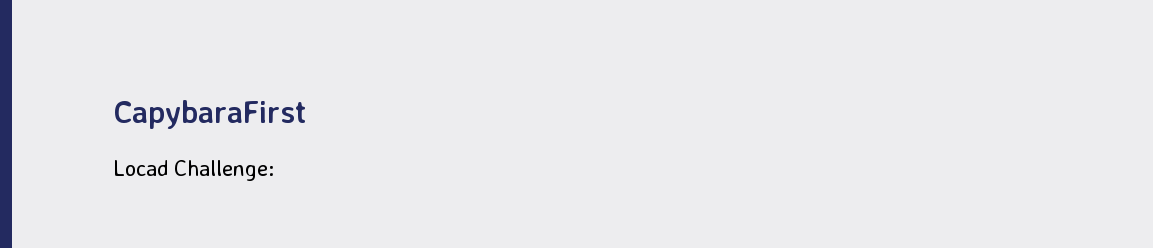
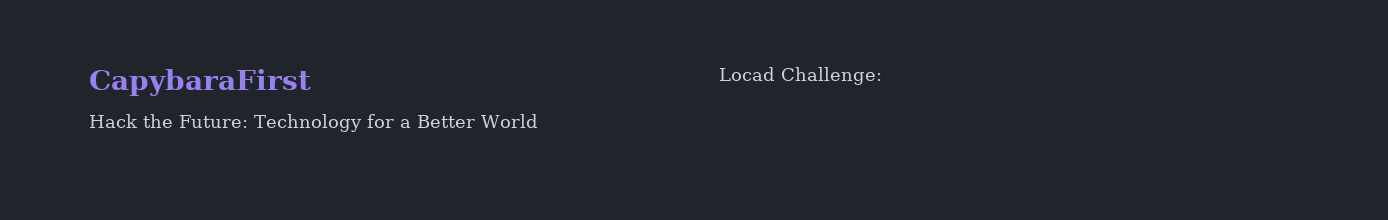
+ Hack the Future: Technology for a Better World

